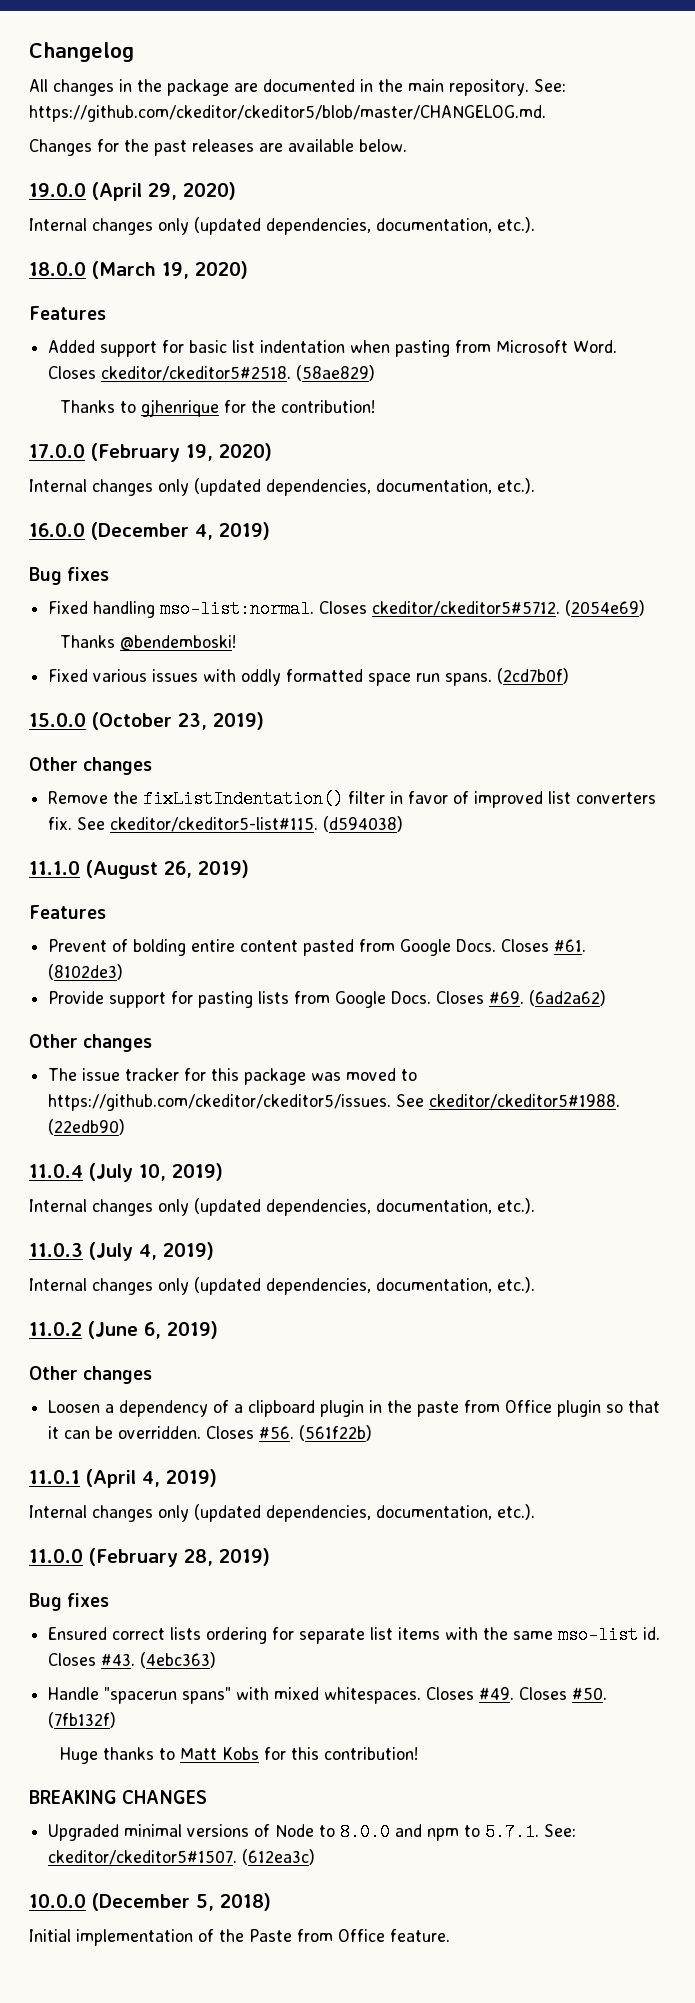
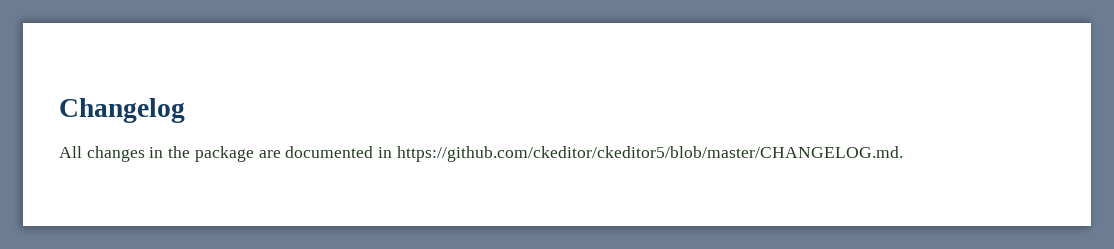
- All changes in the package are documented in the main repository. See: https://github.com/ckeditor/ckeditor5/blob/master/CHANGELOG.md.
- Changes for the past releases are available below.
- 19.0.0 (April 29, 2020)
- Internal changes only (updated dependencies, documentation, etc.).
- 18.0.0 (March 19, 2020)
- Features
- Added support for basic list indentation when pasting from Microsoft Word. Closes ckeditor/ckeditor5#2518. (58ae829)
- Thanks to gjhenrique for the contribution!
- 17.0.0 (February 19, 2020)
- Internal changes only (updated dependencies, documentation, etc.).
- 16.0.0 (December 4, 2019)
- Bug fixes
- Fixed handling mso-list:normal. Closes ckeditor/ckeditor5#5712. (2054e69)
- Thanks @bendemboski!
- Fixed various issues with oddly formatted space run spans. (2cd7b0f)
- 15.0.0 (October 23, 2019)
- Other changes
- Remove the fixListIndentation() filter in favor of improved list converters fix. See ckeditor/ckeditor5-list#115. (d594038)
- 11.1.0 (August 26, 2019)
- Features
- Prevent of bolding entire content pasted from Google Docs. Closes #61. (8102de3)
- Provide support for pasting lists from Google Docs. Closes #69. (6ad2a62)
- Other changes
- The issue tracker for this package was moved to https://github.com/ckeditor/ckeditor5/issues. See ckeditor/ckeditor5#1988. (22edb90)
- 11.0.4 (July 10, 2019)
- Internal changes only (updated dependencies, documentation, etc.).
- 11.0.3 (July 4, 2019)
- Internal changes only (updated dependencies, documentation, etc.).
- 11.0.2 (June 6, 2019)
- Other changes
- Loosen a dependency of a clipboard plugin in the paste from Office plugin so that it can be overridden. Closes #56. (561f22b)
- 11.0.1 (April 4, 2019)
- Internal changes only (updated dependencies, documentation, etc.).
- 11.0.0 (February 28, 2019)
- Bug fixes
- Ensured correct lists ordering for separate list items with the same mso-list id. Closes #43. (4ebc363)
- Handle "spacerun spans" with mixed whitespaces. Closes #49. Closes #50. (7fb132f)
- Huge thanks to Matt Kobs for this contribution!
- BREAKING CHANGES
- Upgraded minimal versions of Node to 8.0.0 and npm to 5.7.1. See: ckeditor/ckeditor5#1507. (612ea3c)
- 10.0.0 (December 5, 2018)
- Initial implementation of the Paste from Office feature.
+ All changes in the package are documented in https://github.com/ckeditor/ckeditor5/blob/master/CHANGELOG.md.

